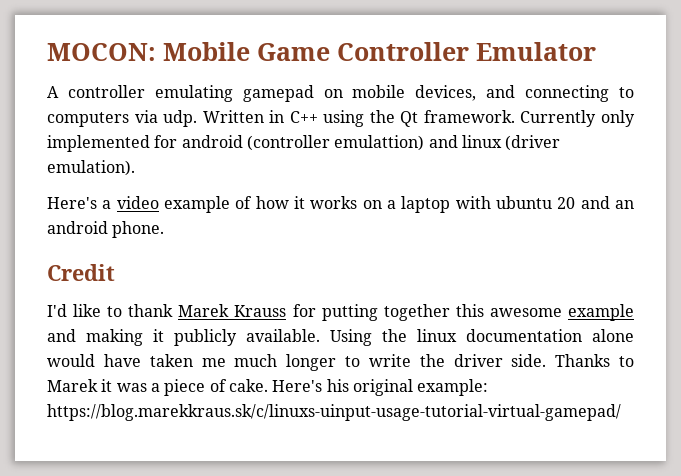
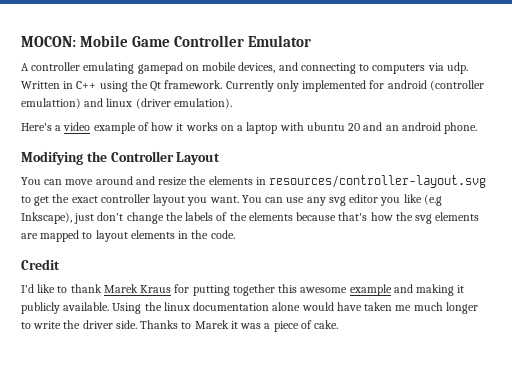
+ Modifying the Controller Layout
+ You can move around and resize the elements in resources/controller-layout.svg to get the exact controller layout you want. You can use any svg editor you like (e.g Inkscape), just don't change the labels of the elements because that's how the svg elements are mapped to layout elements in the code.
- I'd like to thank Marek Krauss for putting together this awesome example and making it publicly available.
+ I'd like to thank Marek Kraus for putting together this awesome example and making it publicly available.
- Here's his original example: https://blog.marekkraus.sk/c/linuxs-uinput-usage-tutorial-virtual-gamepad/

